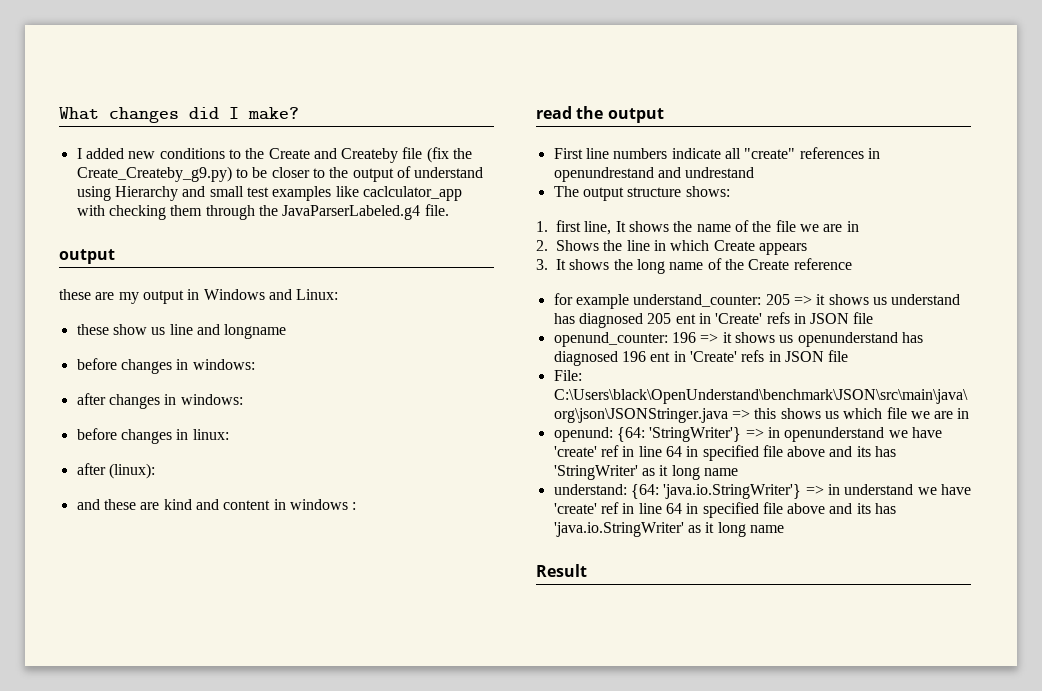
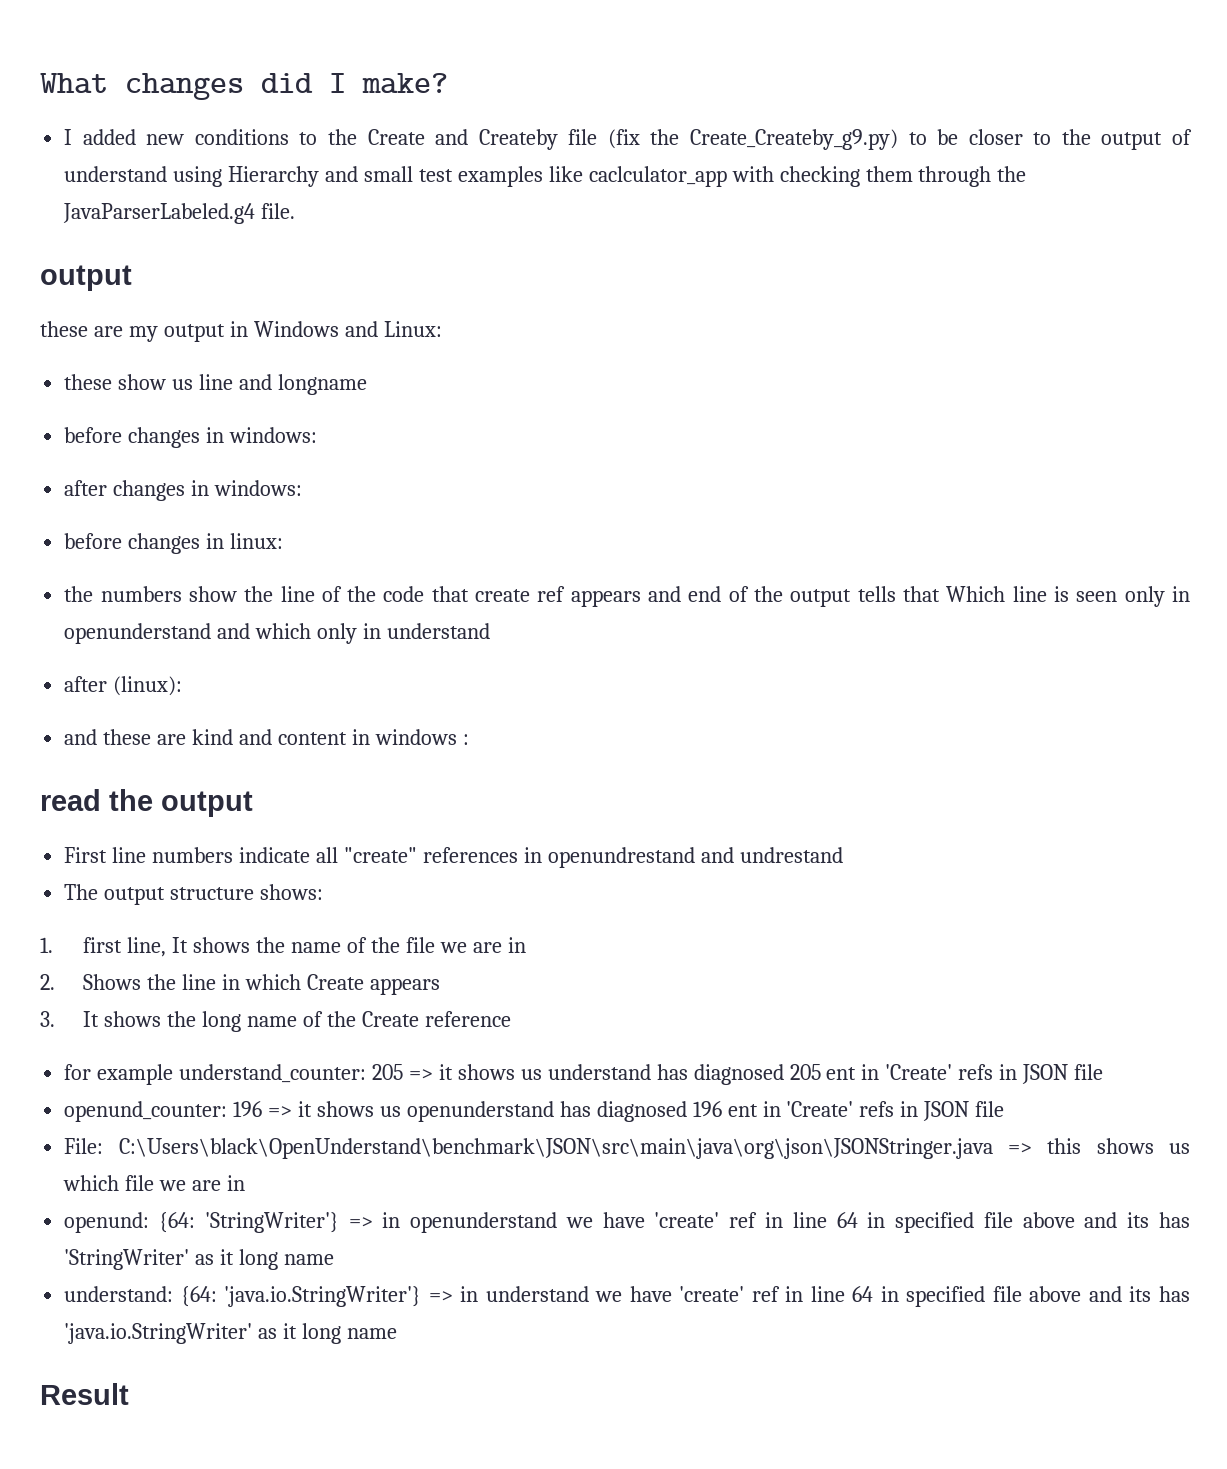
+ the numbers show the line of the code that create ref appears and end of the output tells that Which line is seen only in openunderstand and which only in understand

